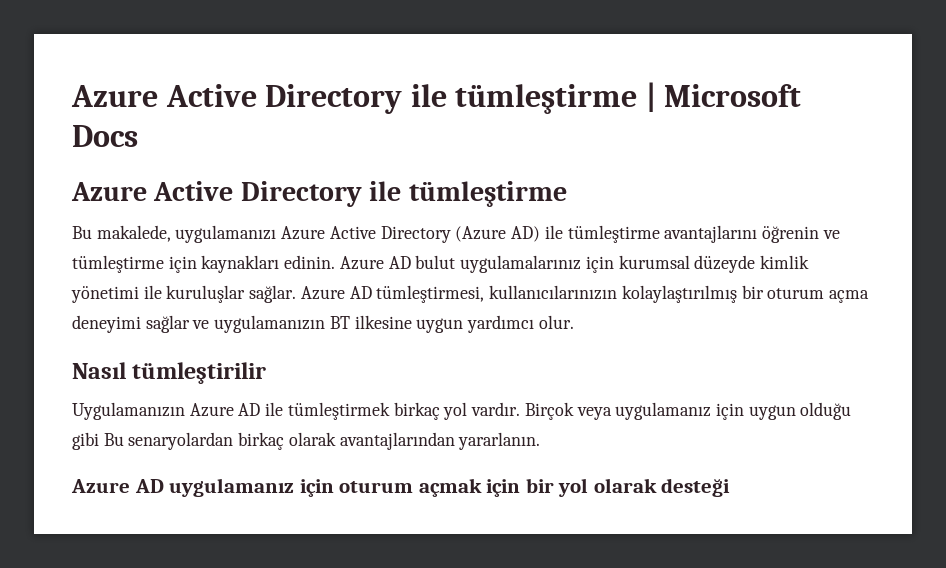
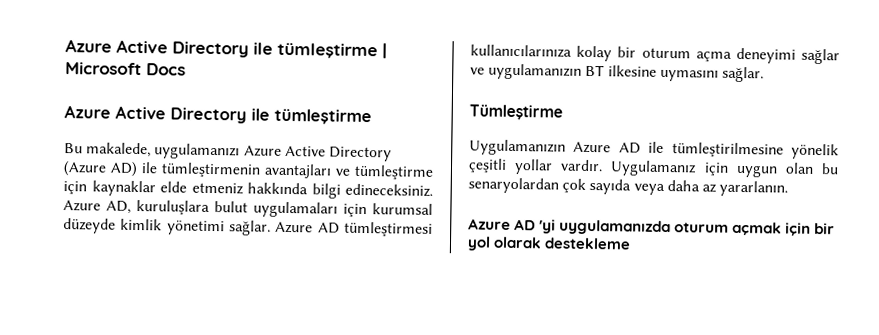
- Bu makalede, uygulamanızı Azure Active Directory (Azure AD) ile tümleştirme avantajlarını öğrenin ve tümleştirme için kaynakları edinin. Azure AD bulut uygulamalarınız için kurumsal düzeyde kimlik yönetimi ile kuruluşlar sağlar.
+ Bu makalede, uygulamanızı Azure Active Directory (Azure AD) ile tümleştirmenin avantajları ve tümleştirme için kaynaklar elde etmeniz hakkında bilgi edineceksiniz. Azure AD, kuruluşlara bulut uygulamaları için kurumsal düzeyde kimlik yönetimi sağlar.
- Azure AD tümleştirmesi, kullanıcılarınızın kolaylaştırılmış bir oturum açma deneyimi sağlar ve uygulamanızın BT ilkesine uygun yardımcı olur.
- Nasıl tümleştirilir
+ Azure AD tümleştirmesi kullanıcılarınıza kolay bir oturum açma deneyimi sağlar ve uygulamanızın BT ilkesine uymasını sağlar.
+ Tümleştirme
- Uygulamanızın Azure AD ile tümleştirmek birkaç yol vardır. Birçok veya uygulamanız için uygun olduğu gibi Bu senaryolardan birkaç olarak avantajlarından yararlanın.
+ Uygulamanızın Azure AD ile tümleştirilmesine yönelik çeşitli yollar vardır. Uygulamanız için uygun olan bu senaryolardan çok sayıda veya daha az yararlanın.
- Azure AD uygulamanız için oturum açmak için bir yol olarak desteği
+ Azure AD 'yi uygulamanızda oturum açmak için bir yol olarak destekleme

